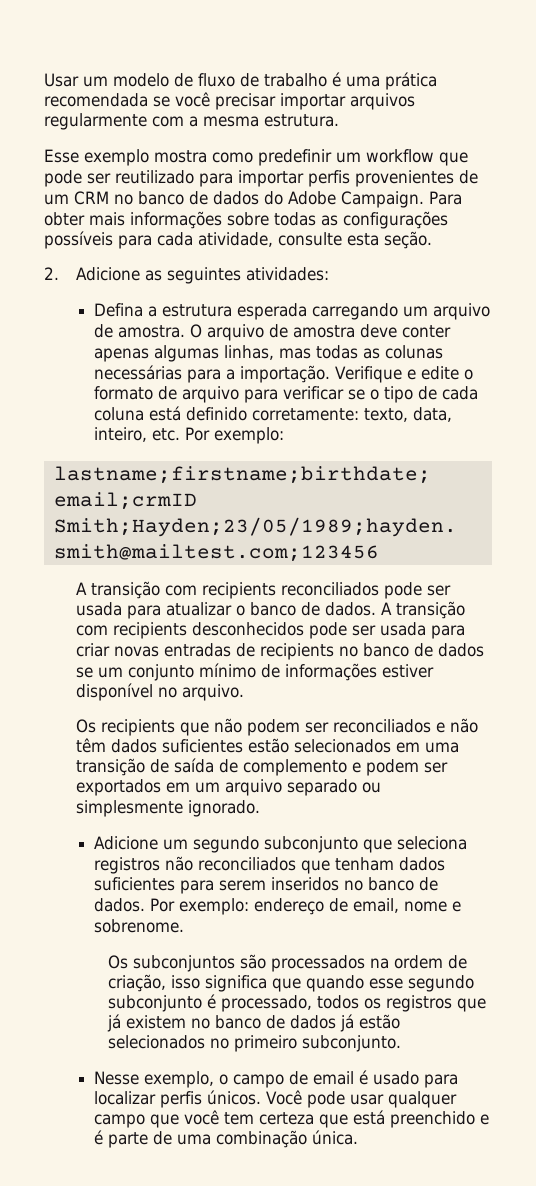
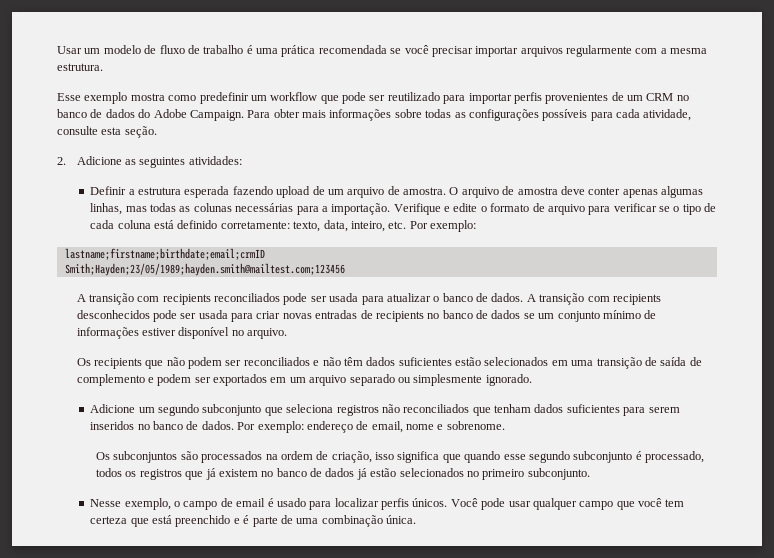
- Defina a estrutura esperada carregando um arquivo de amostra.
+ Definir a estrutura esperada fazendo upload de um arquivo de amostra.

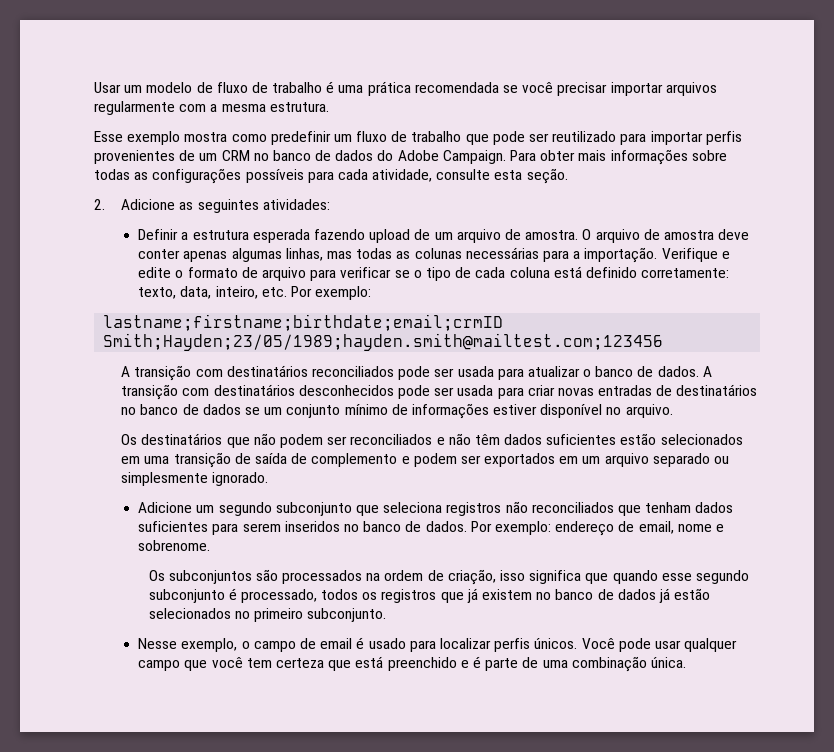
- Esse exemplo mostra como predefinir um workflow que pode ser reutilizado para importar perfis provenientes de um CRM no banco de dados do Adobe Campaign.
+ Esse exemplo mostra como predefinir um fluxo de trabalho que pode ser reutilizado para importar perfis provenientes de um CRM no banco de dados do Adobe Campaign.
- A transição com recipients reconciliados pode ser usada para atualizar o banco de dados.
+ A transição com destinatários reconciliados pode ser usada para atualizar o banco de dados.
- A transição com recipients desconhecidos pode ser usada para criar novas entradas de recipients no banco de dados se um conjunto mínimo de informações estiver disponível no arquivo.
+ A transição com destinatários desconhecidos pode ser usada para criar novas entradas de destinatários no banco de dados se um conjunto mínimo de informações estiver disponível no arquivo.
- Os recipients que não podem ser reconciliados e não têm dados suficientes estão selecionados em uma transição de saída de complemento e podem ser exportados em um arquivo separado ou simplesmente ignorado.
+ Os destinatários que não podem ser reconciliados e não têm dados suficientes estão selecionados em uma transição de saída de complemento e podem ser exportados em um arquivo separado ou simplesmente ignorado.

